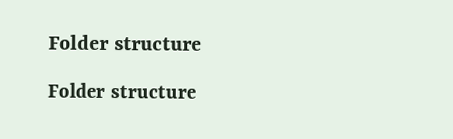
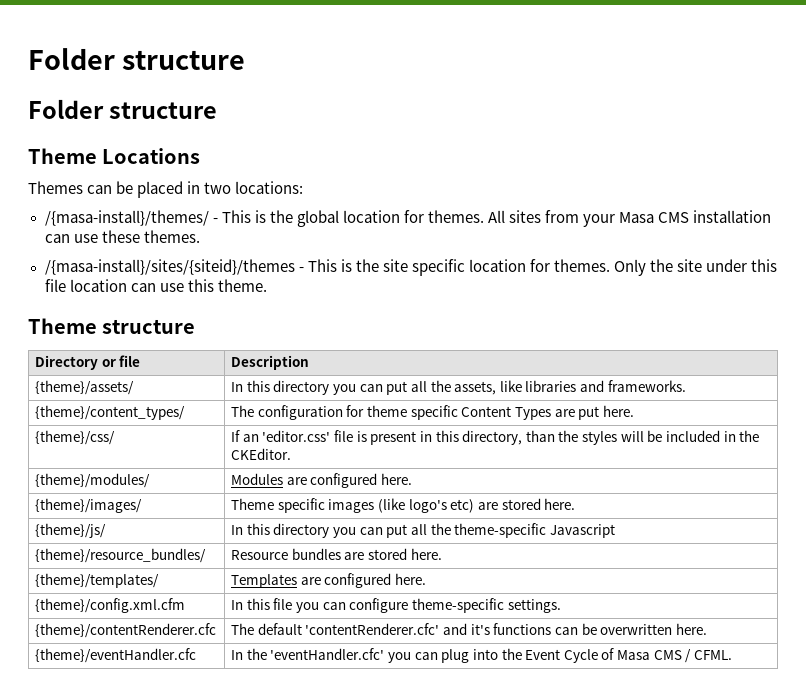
+ Theme Locations
+ Themes can be placed in two locations:
+ /{masa-install}/themes/ - This is the global location for themes. All sites from your Masa CMS installation can use these themes.
+ /{masa-install}/sites/{siteid}/themes - This is the site specific location for themes. Only the site under this file location can use this theme.
+ Theme structure
+ Directory or file | Description
+ {theme}/assets/ | In this directory you can put all the assets, like libraries and frameworks.
+ {theme}/content_types/ | The configuration for theme specific Content Types are put here.
+ {theme}/css/ | If an 'editor.css' file is present in this directory, than the styles will be included in the CKEditor.
+ {theme}/modules/ | Modules are configured here.
+ {theme}/images/ | Theme specific images (like logo's etc) are stored here.
+ {theme}/js/ | In this directory you can put all the theme-specific Javascript
+ {theme}/resource_bundles/ | Resource bundles are stored here.
+ {theme}/templates/ | Templates are configured here.
+ {theme}/config.xml.cfm | In this file you can configure theme-specific settings.
+ {theme}/contentRenderer.cfc | The default 'contentRenderer.cfc' and it's functions can be overwritten here.
+ {theme}/eventHandler.cfc | In the 'eventHandler.cfc' you can plug into the Event Cycle of Masa CMS / CFML.

